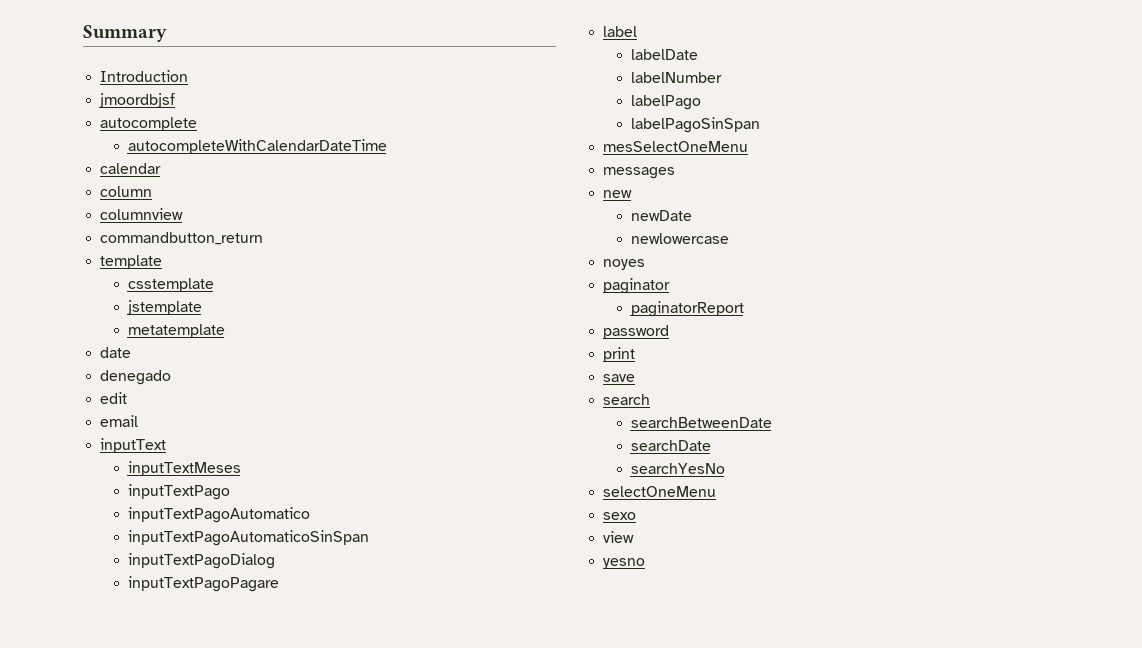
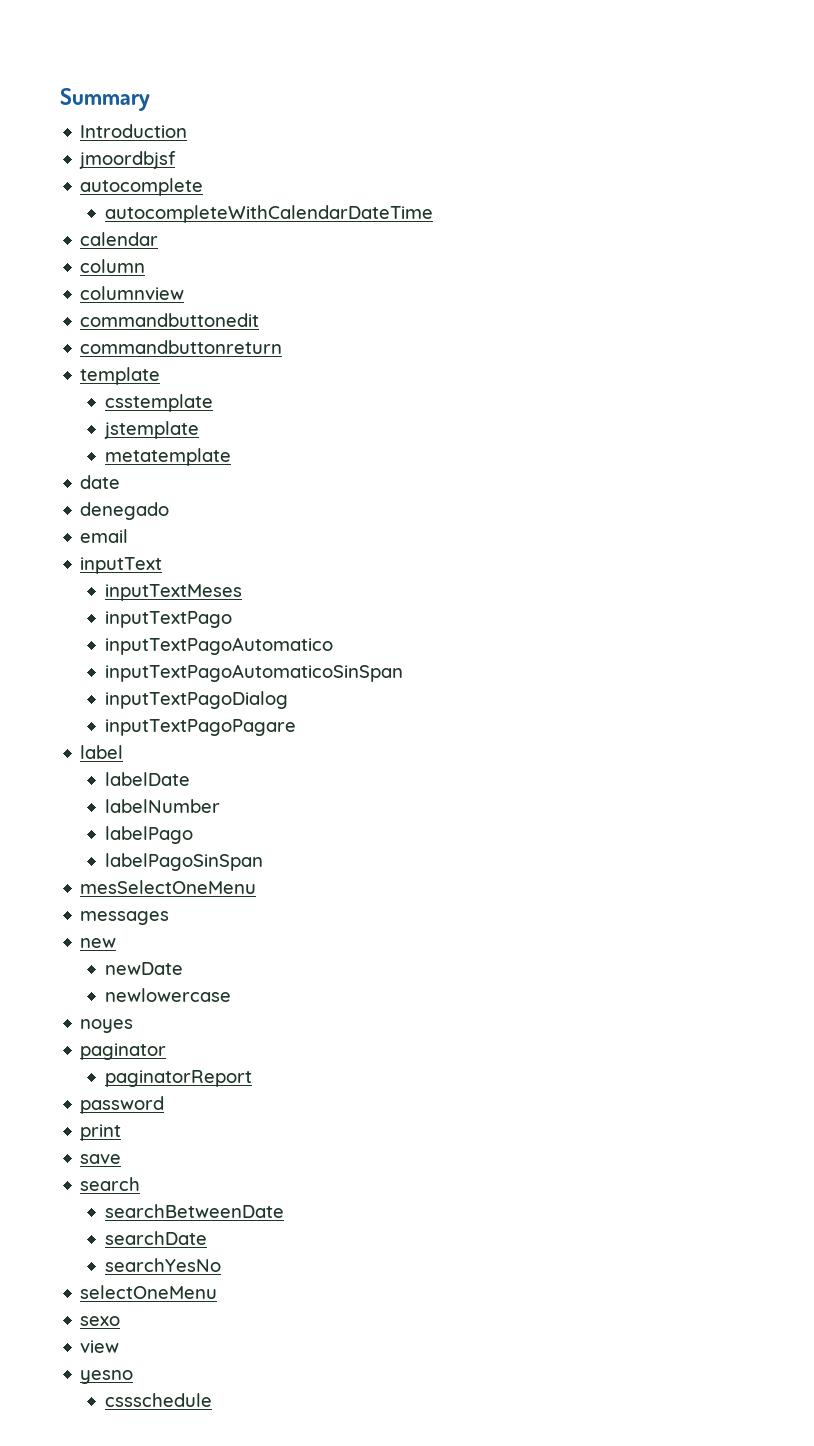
- commandbutton_return
+ commandbuttonedit
+ commandbuttonreturn
- edit
+ cssschedule

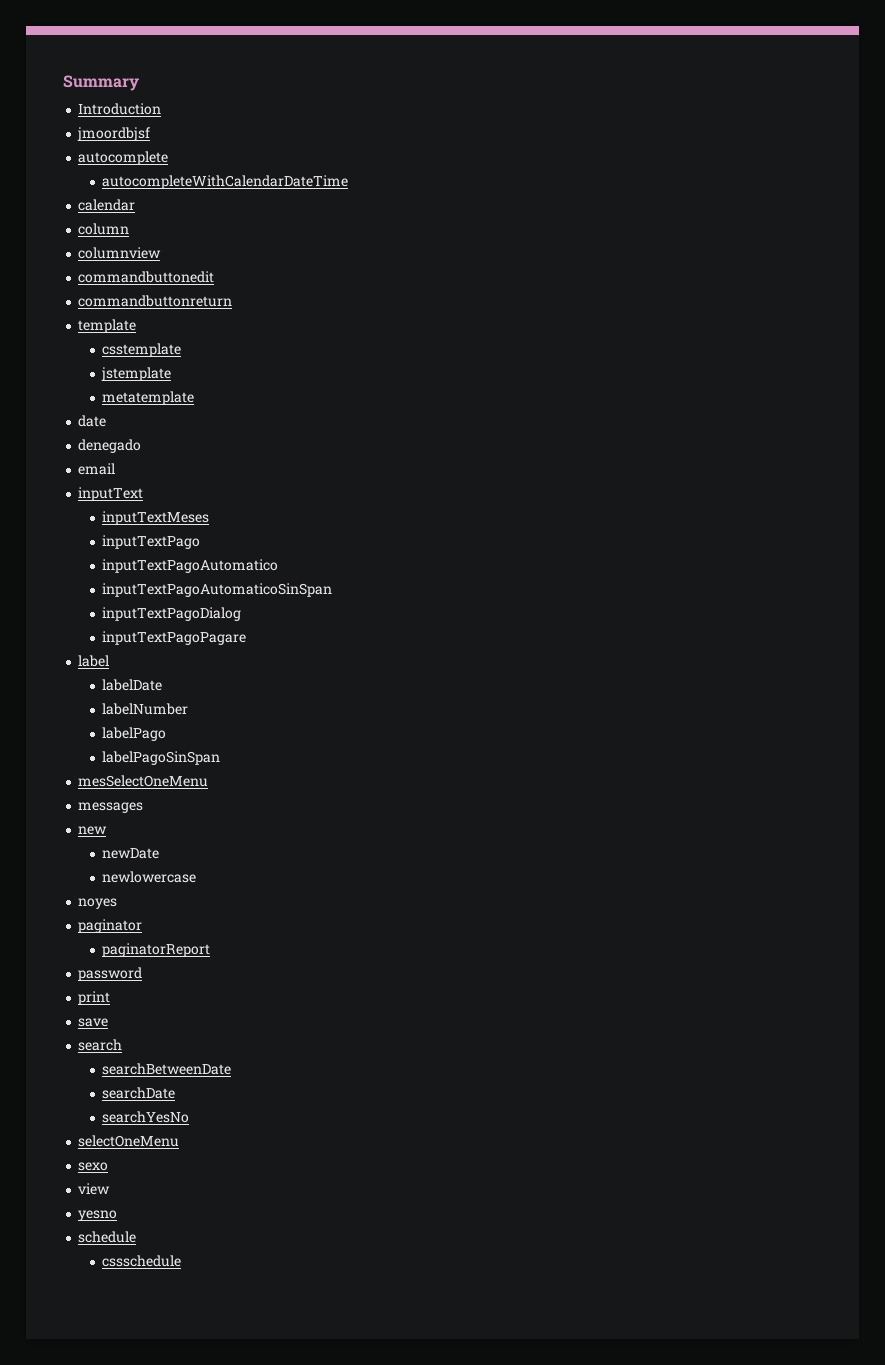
+ schedule

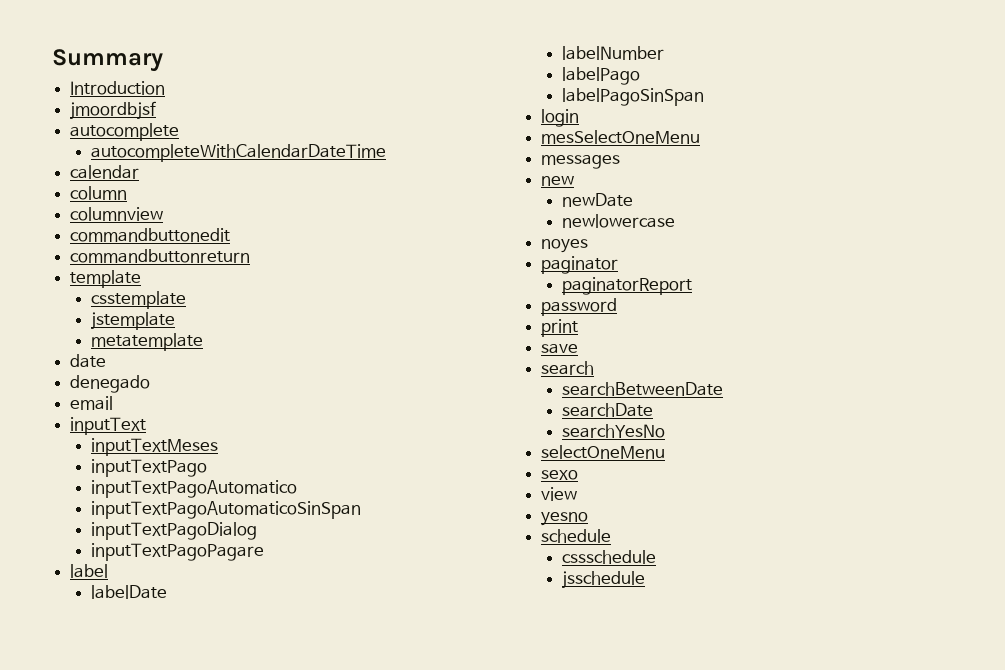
+ login
+ jsschedule

